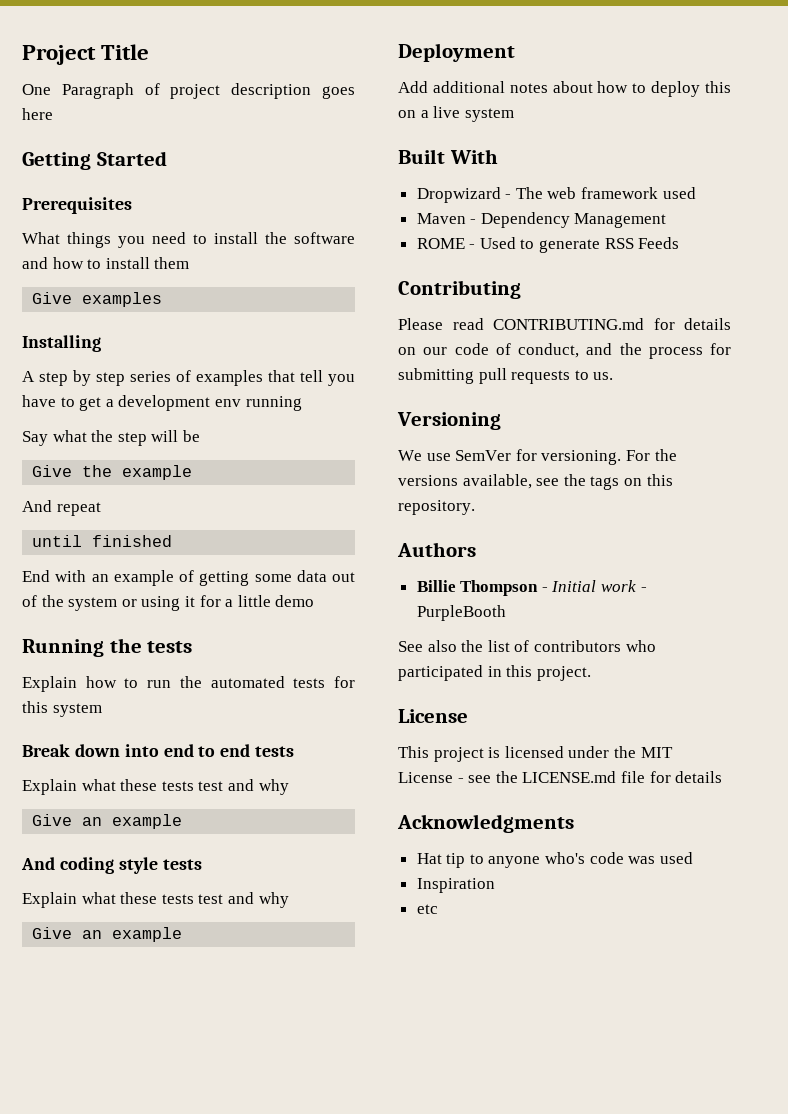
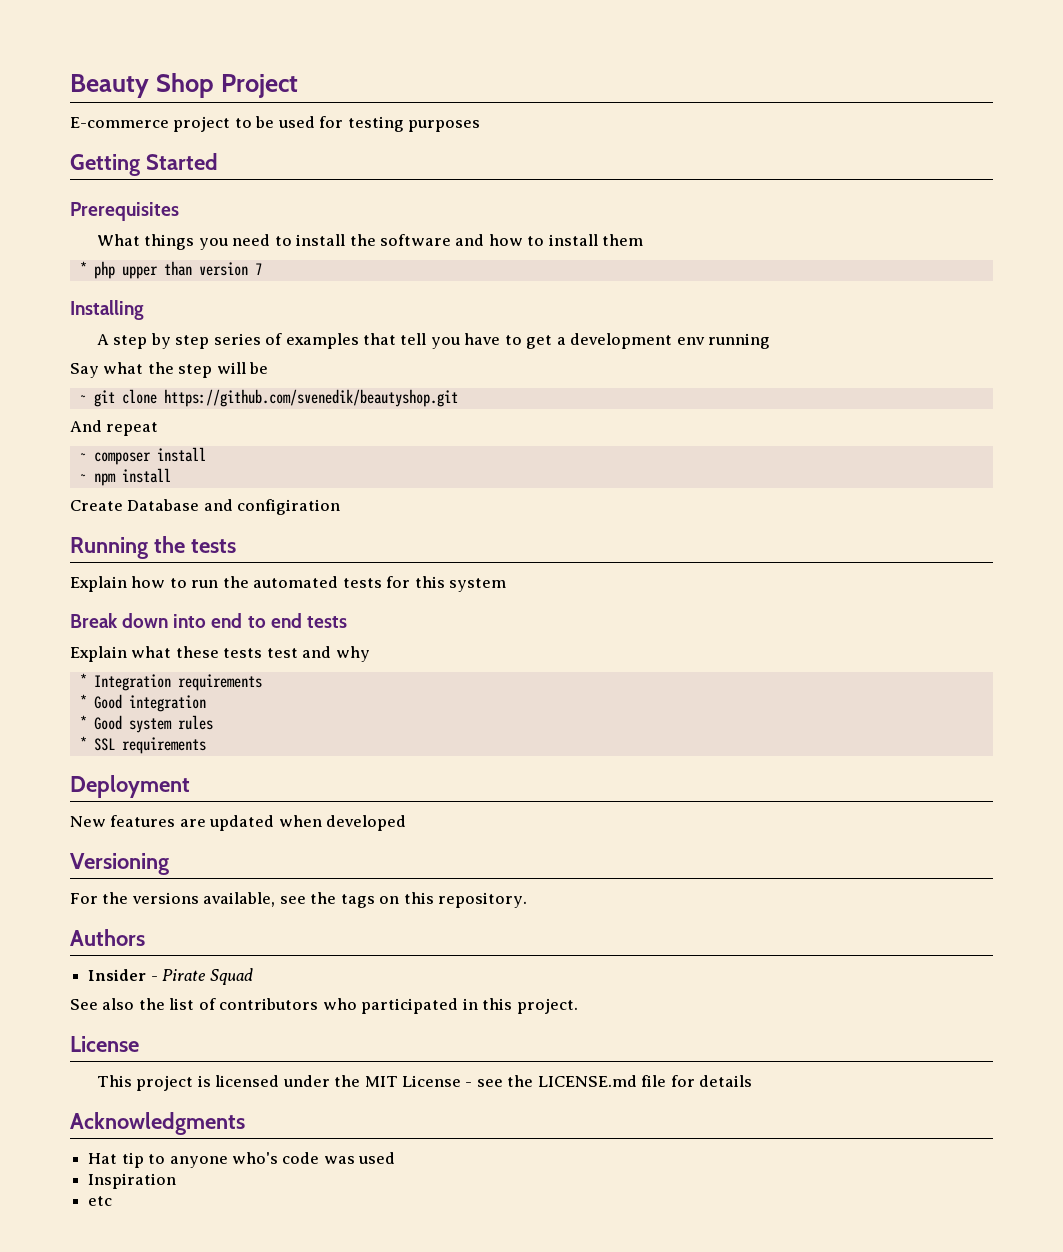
- Project Title
- One Paragraph of project description goes here
+ Beauty Shop Project
+ E-commerce project to be used for testing purposes
- Give examples
+ * php upper than version 7
- Give the example
+ ~ git clone https://github.com/svenedik/beautyshop.git
  And repeat
- until finished
- End with an example of getting some data out of the system or using it for a little demo
+ ~ composer install
+ ~ npm install
+ Create Database and configiration
  Break down into end to end tests
  Explain what these tests test and why
- Give an example
- And coding style tests
- Explain what these tests test and why
- Give an example
+ * Integration requirements
+ * Good integration
+ * Good system rules
+ * SSL requirements
  Deployment
- Add additional notes about how to deploy this on a live system
- Built With
- Dropwizard - The web framework used
- Maven - Dependency Management
- ROME - Used to generate RSS Feeds
- Contributing
- Please read CONTRIBUTING.md for details on our code of conduct, and the process for submitting pull requests to us.
+ New features are updated when developed
  Versioning
- We use SemVer for versioning. For the versions available, see the tags on this repository.
+ For the versions available, see the tags on this repository.
- Billie Thompson - Initial work - PurpleBooth
+ Insider - Pirate Squad

